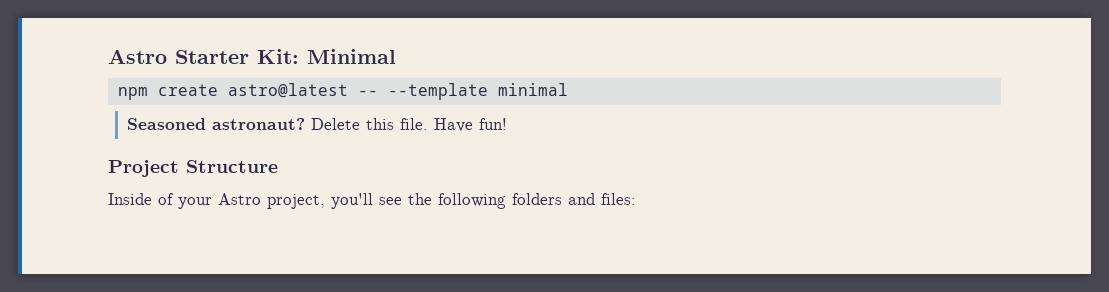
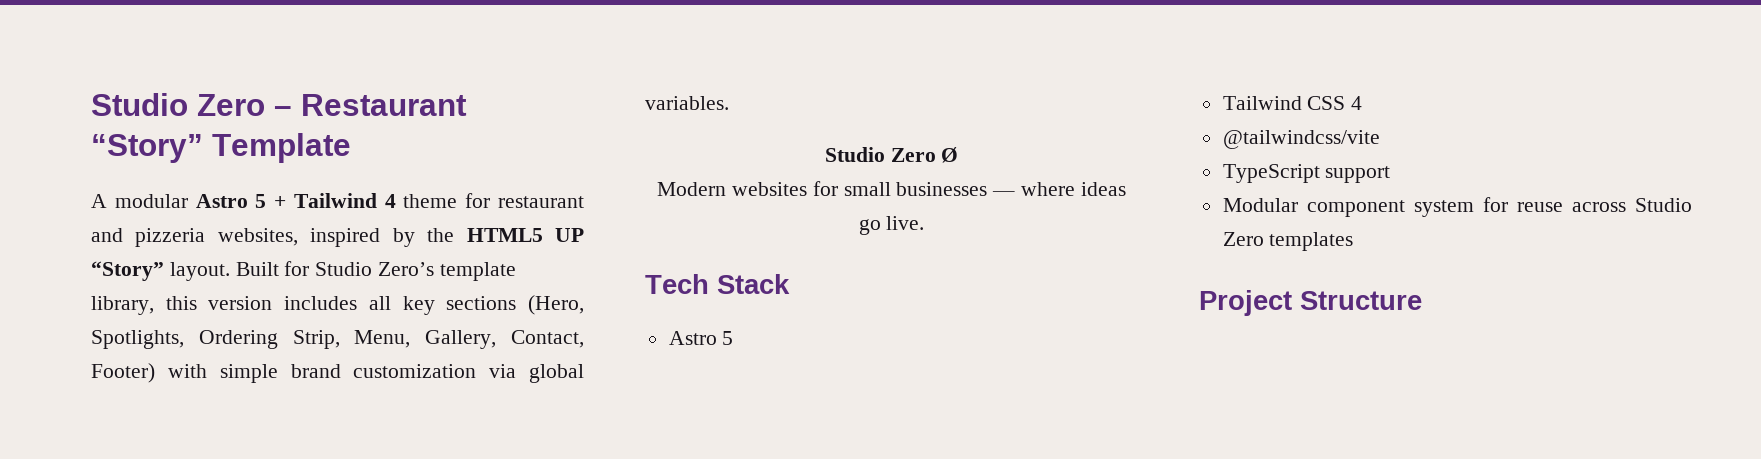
- Astro Starter Kit: Minimal
- npm create astro@latest -- --template minimal
- Seasoned astronaut? Delete this file. Have fun!
+ Studio Zero – Restaurant “Story” Template
+ A modular Astro 5 + Tailwind 4 theme for restaurant and pizzeria websites, inspired by the HTML5 UP “Story” layout. Built for Studio Zero’s template library, this version includes all key sections (Hero, Spotlights, Ordering Strip, Menu, Gallery, Contact, Footer) with simple brand customization via global variables.
+ Studio Zero Ø
+ Modern websites for small businesses — where ideas go live.
+ Tech Stack
+ Astro 5
+ Tailwind CSS 4
+ @tailwindcss/vite
+ TypeScript support
+ Modular component system for reuse across Studio Zero templates
  Project Structure
- Inside of your Astro project, you'll see the following folders and files:

